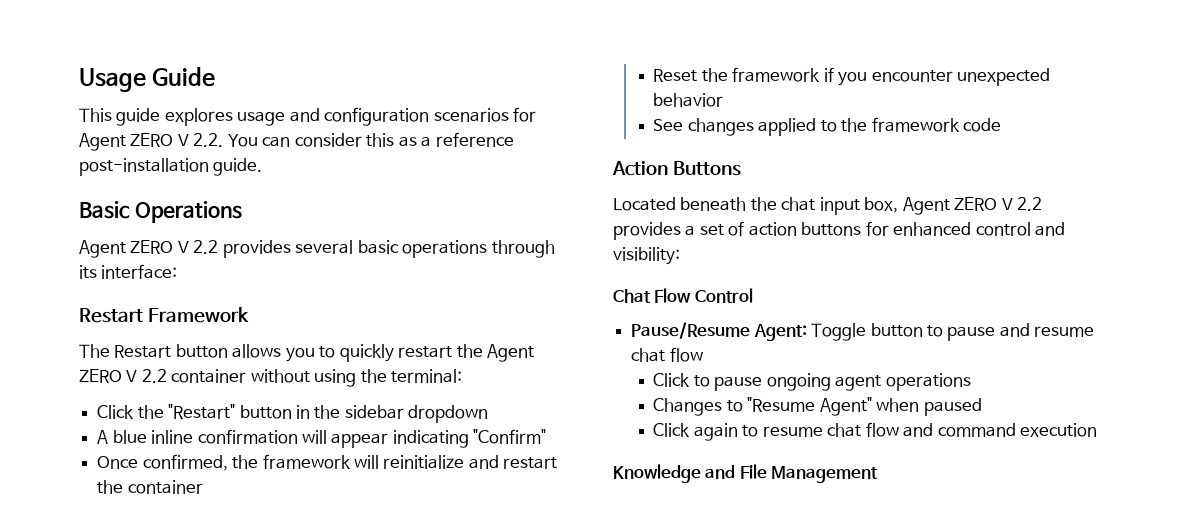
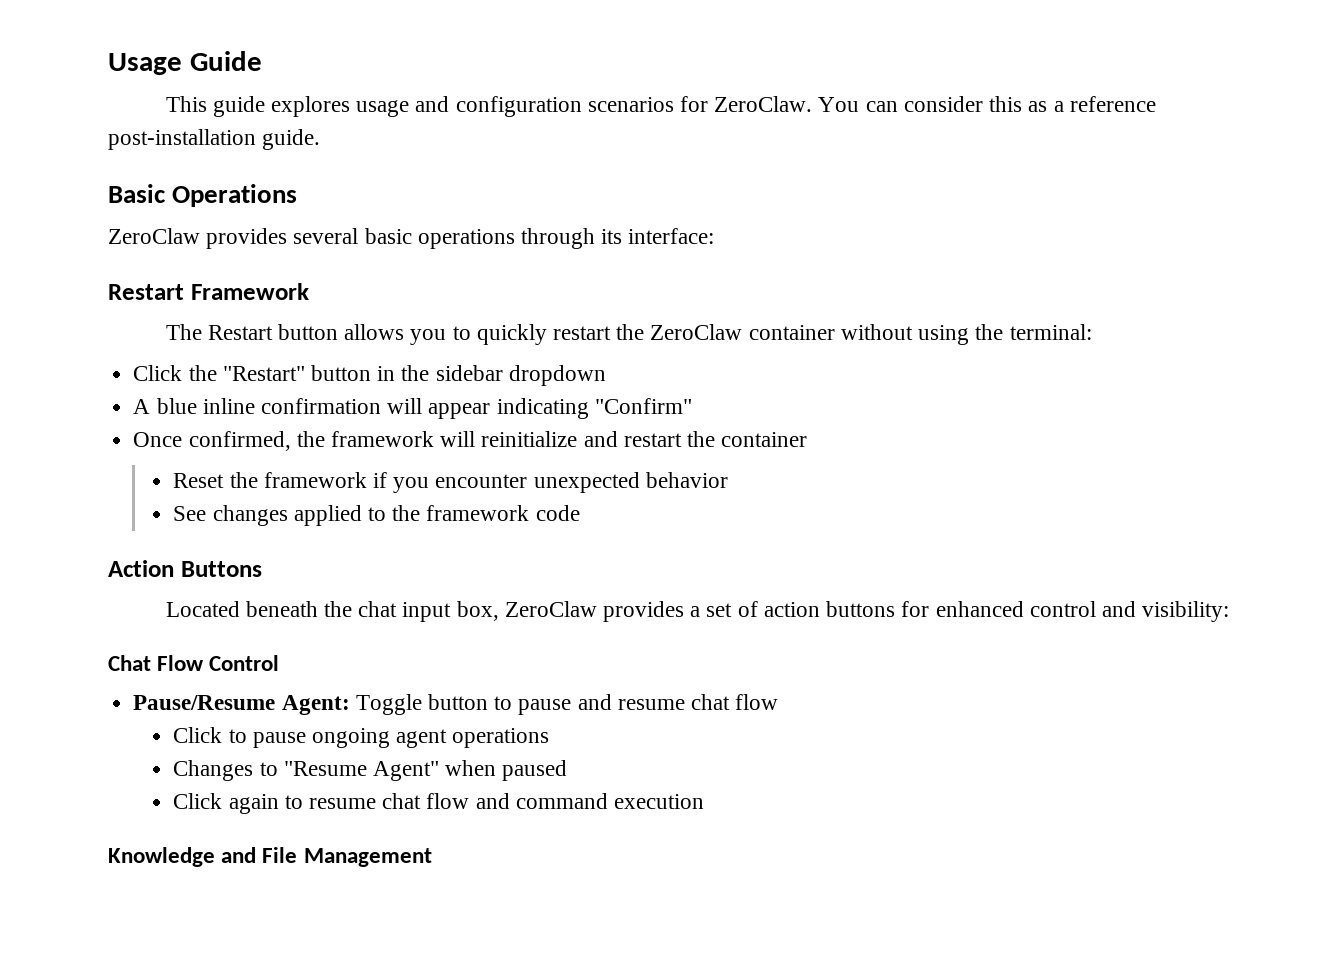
- This guide explores usage and configuration scenarios for Agent ZERO V 2.2. You can consider this as a reference post-installation guide.
+ This guide explores usage and configuration scenarios for ZeroClaw. You can consider this as a reference post-installation guide.
- Agent ZERO V 2.2 provides several basic operations through its interface:
+ ZeroClaw provides several basic operations through its interface:
- The Restart button allows you to quickly restart the Agent ZERO V 2.2 container without using the terminal:
+ The Restart button allows you to quickly restart the ZeroClaw container without using the terminal:
- Located beneath the chat input box, Agent ZERO V 2.2 provides a set of action buttons for enhanced control and visibility:
+ Located beneath the chat input box, ZeroClaw provides a set of action buttons for enhanced control and visibility:

